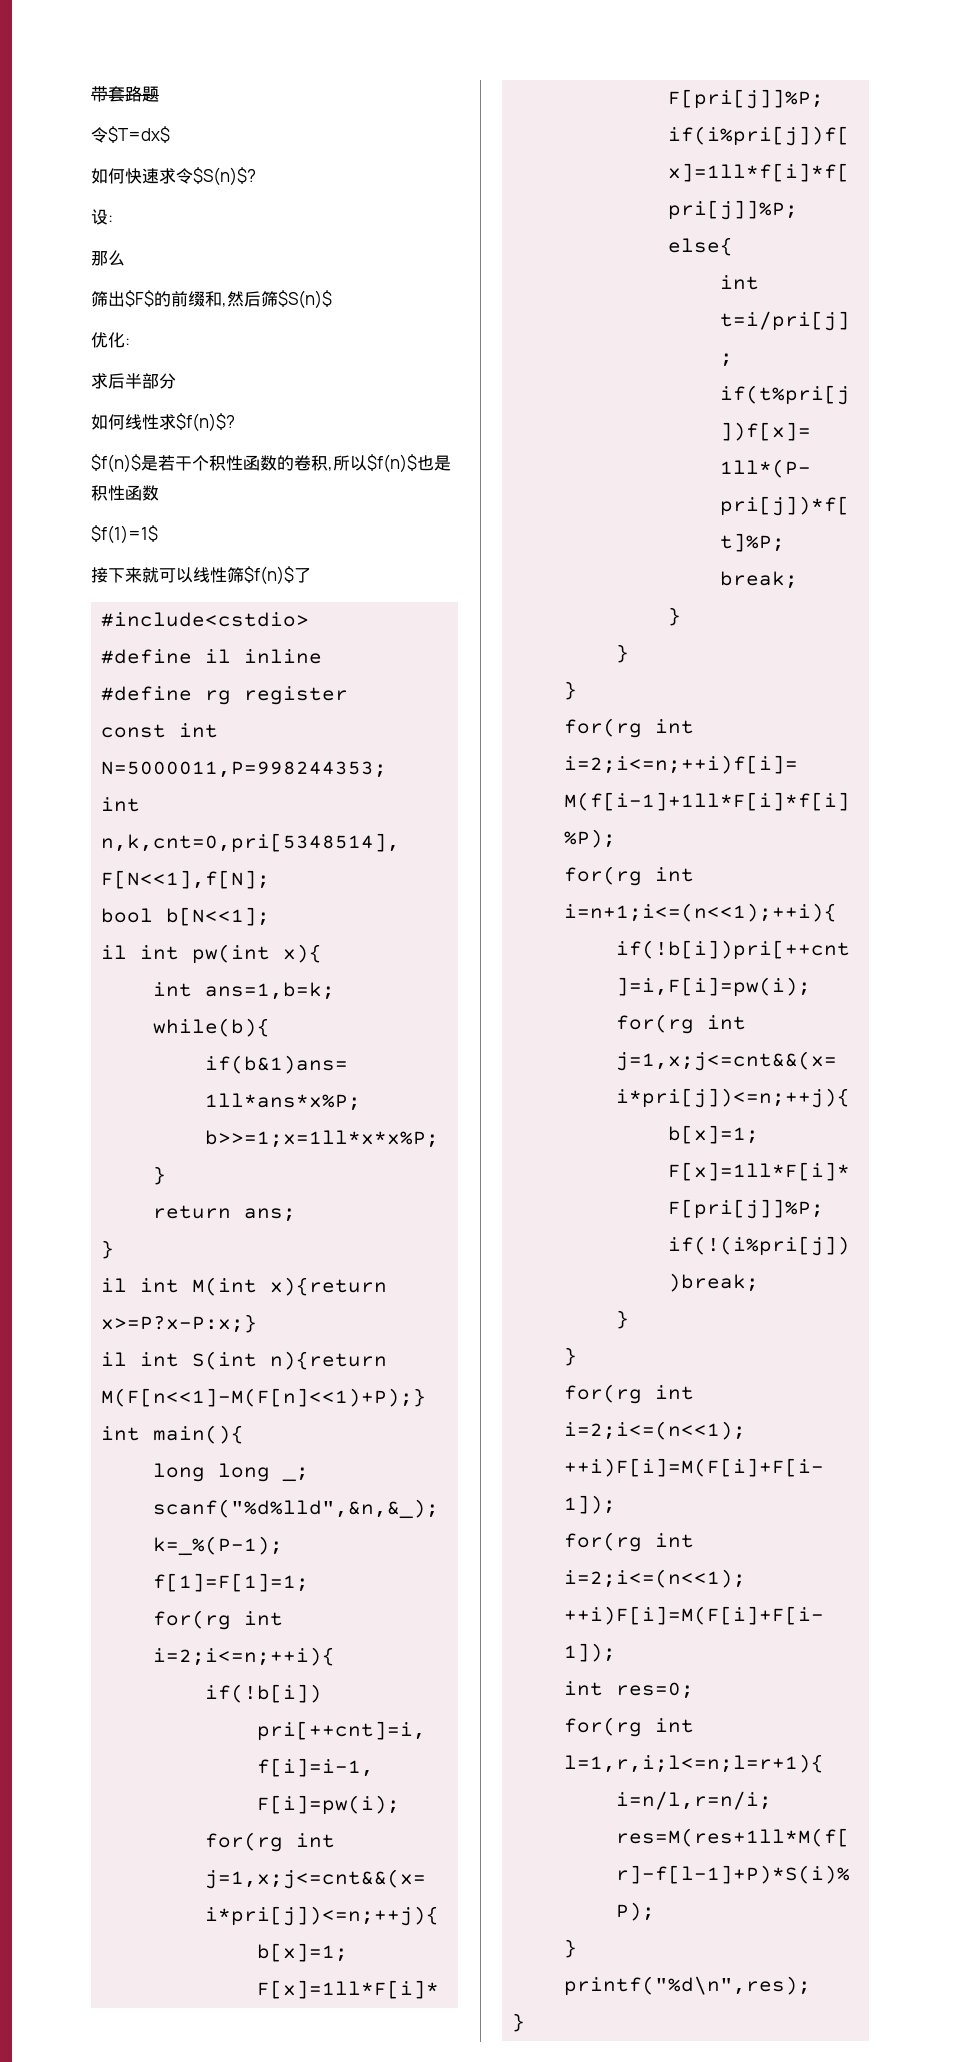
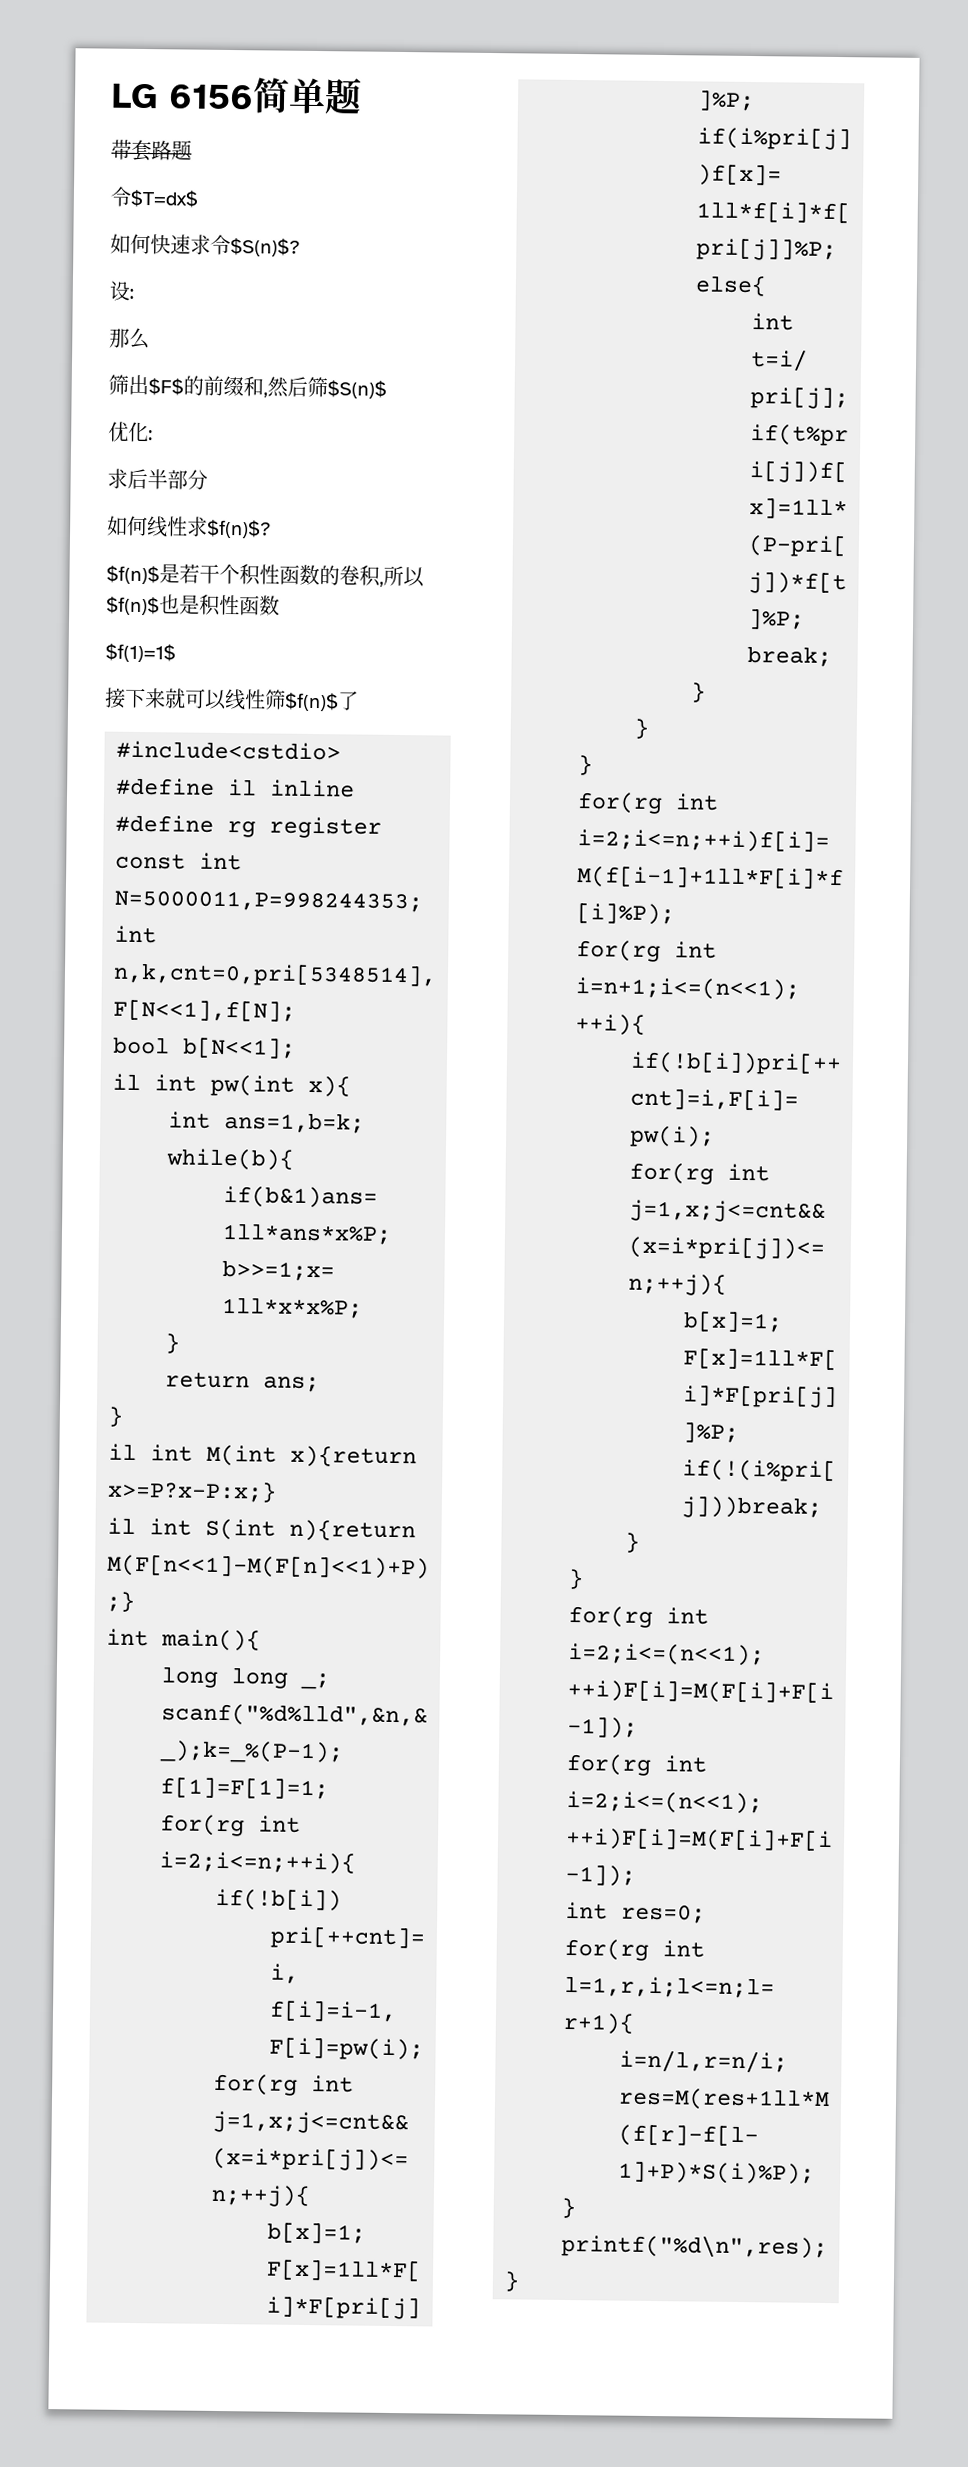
+ LG 6156简单题

